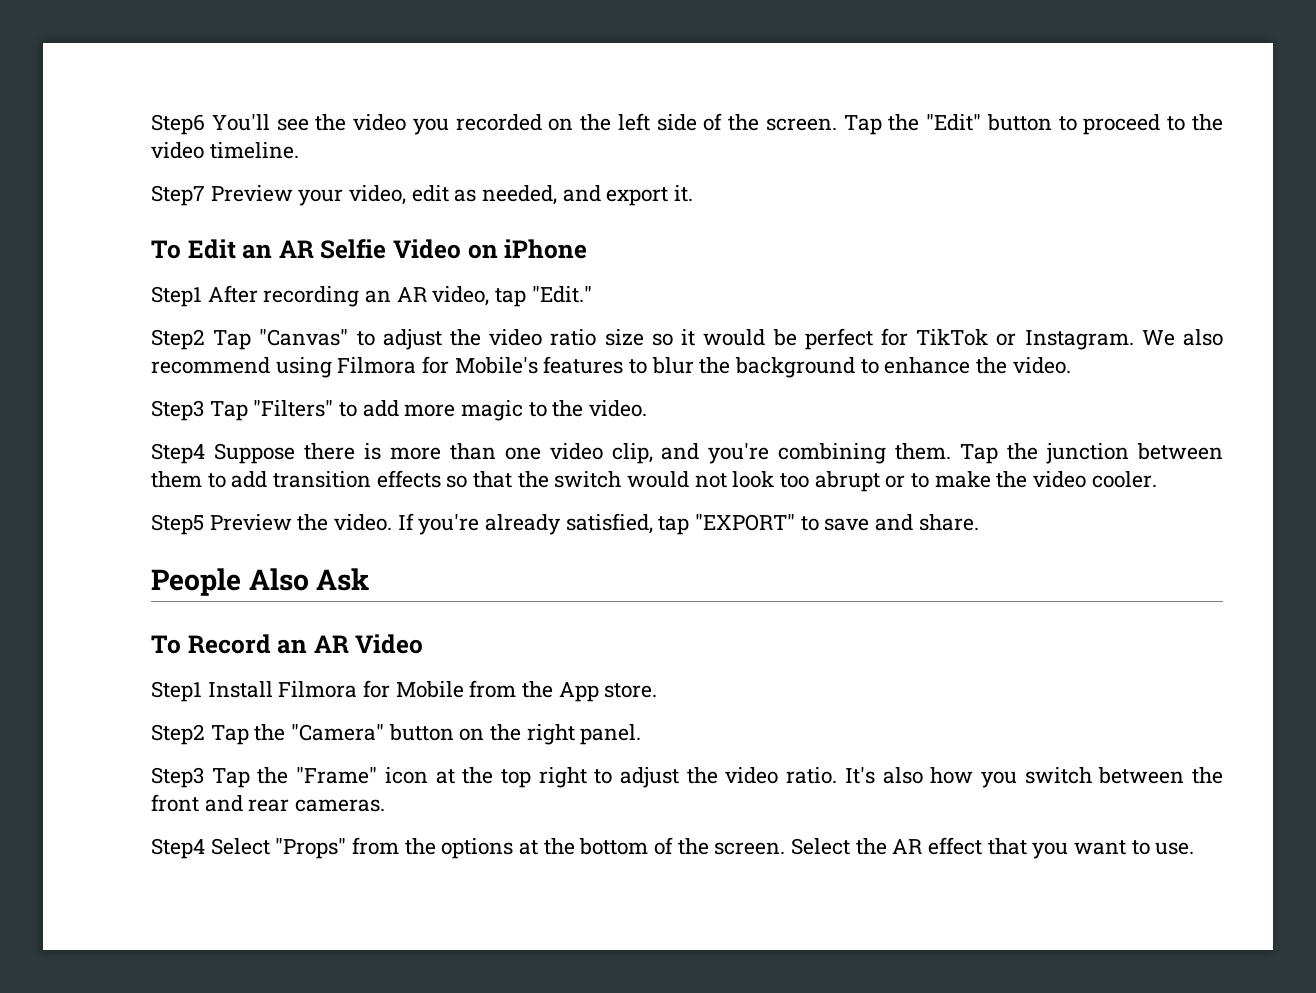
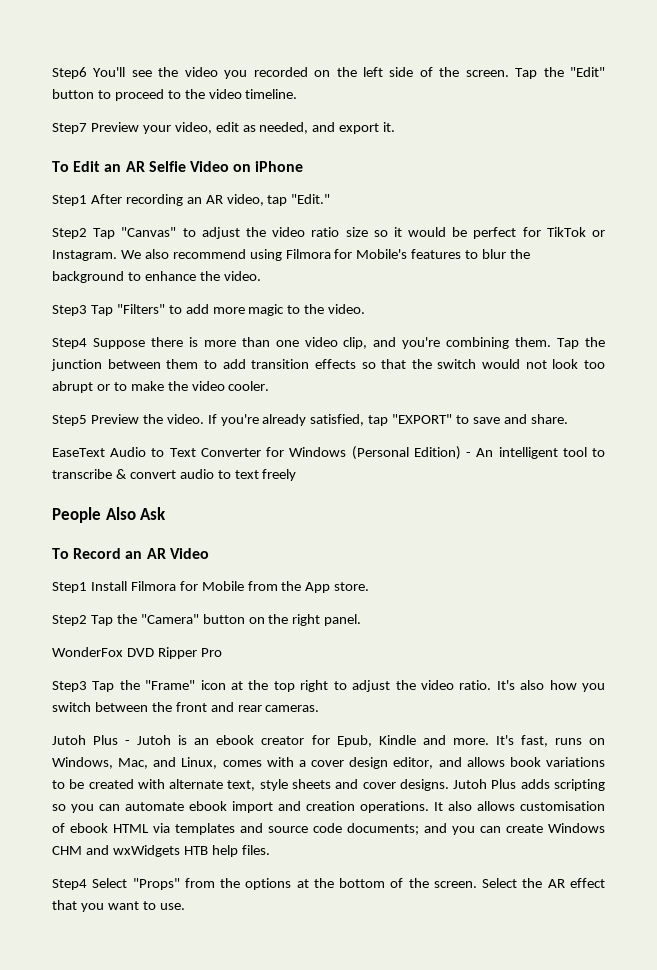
+ EaseText Audio to Text Converter for Windows (Personal Edition) - An intelligent tool to transcribe & convert audio to text freely
+ WonderFox DVD Ripper Pro
+ Jutoh Plus - Jutoh is an ebook creator for Epub, Kindle and more. It's fast, runs on Windows, Mac, and Linux, comes with a cover design editor, and allows book variations to be created with alternate text, style sheets and cover designs. Jutoh Plus adds scripting so you can automate ebook import and creation operations. It also allows customisation of ebook HTML via templates and source code documents; and you can create Windows CHM and wxWidgets HTB help files.

